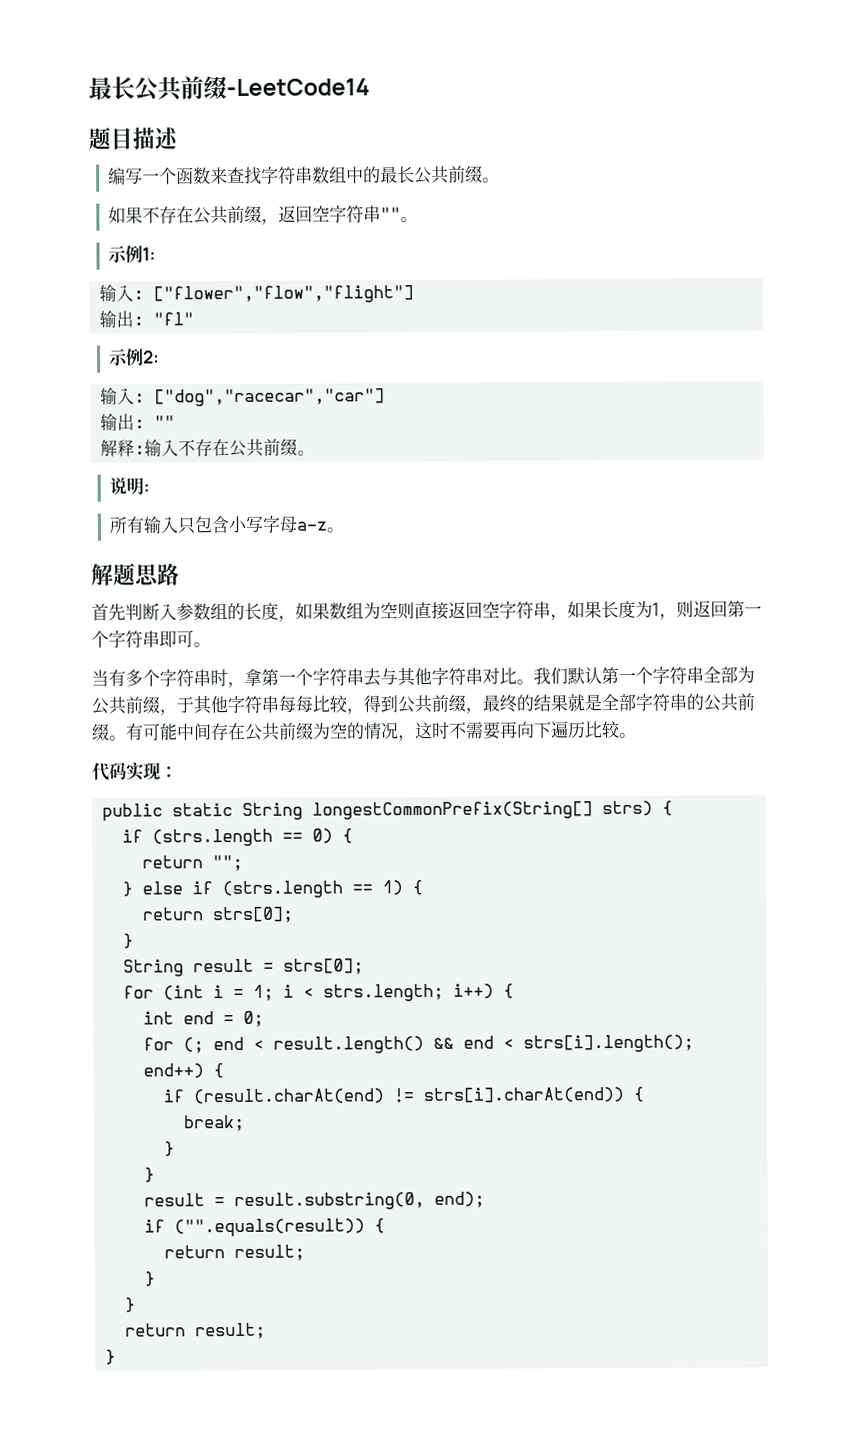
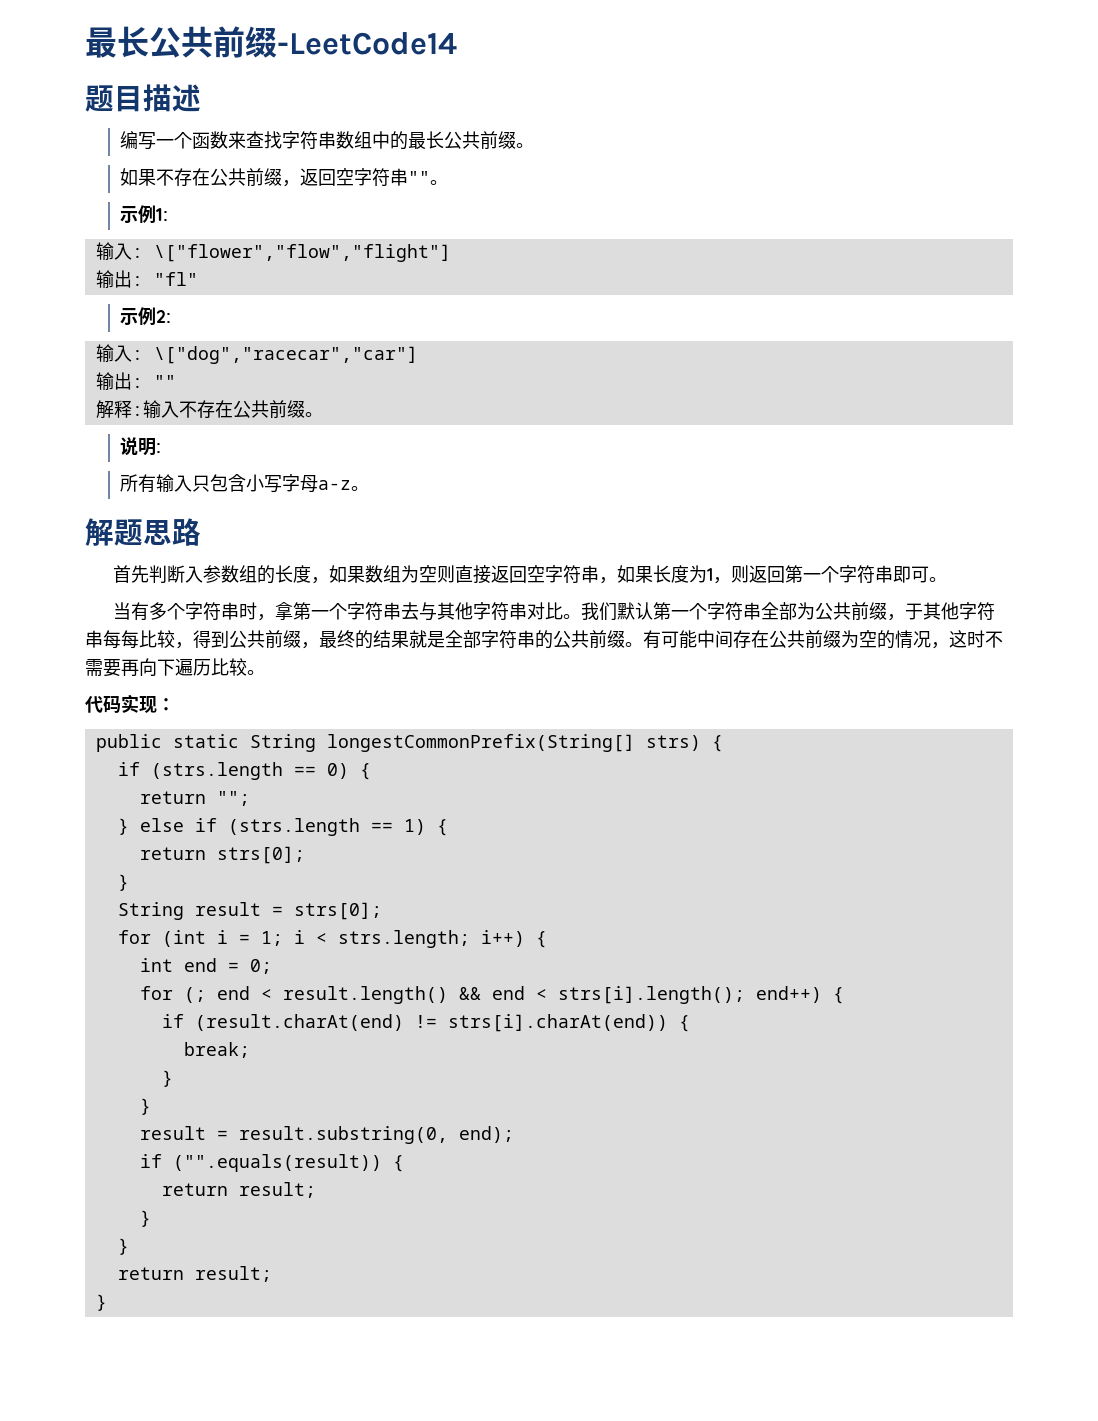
- 输入: ["flower","flow","flight"]
+ 输入: \["flower","flow","flight"]
- 输入: ["dog","racecar","car"]
+ 输入: \["dog","racecar","car"]

